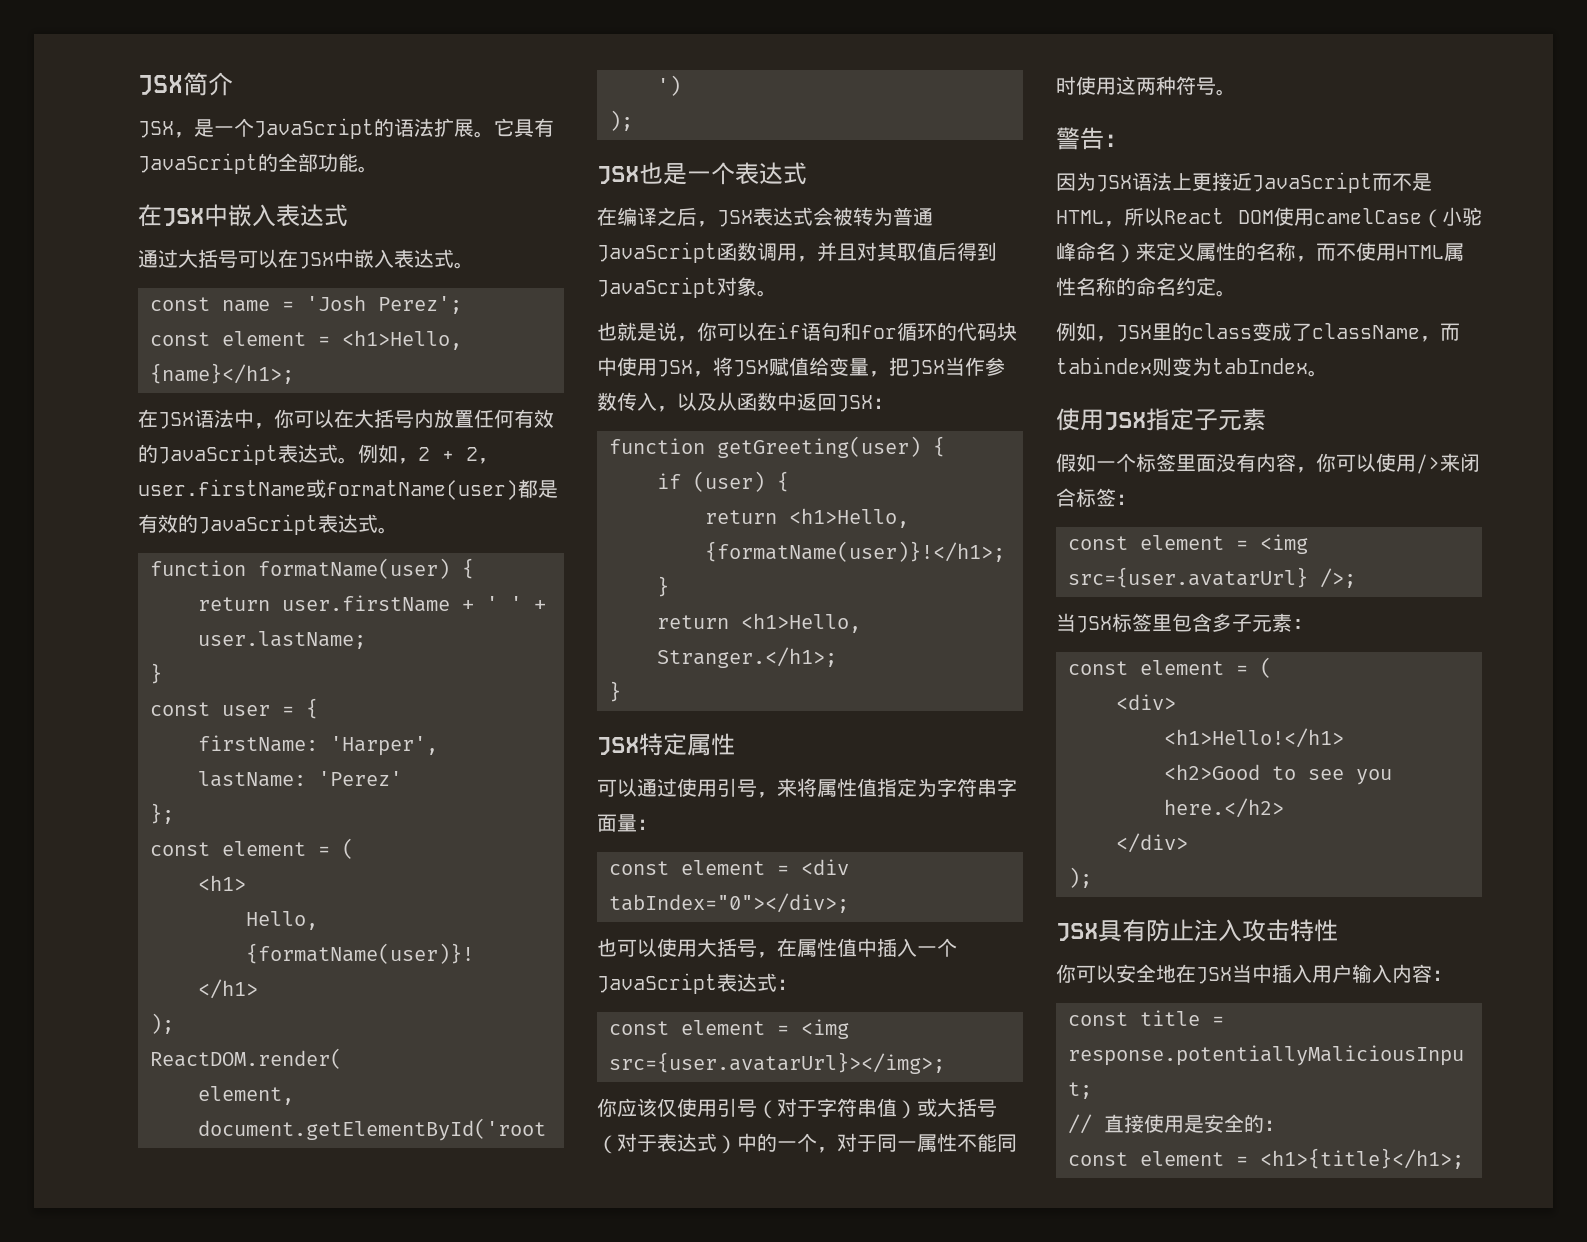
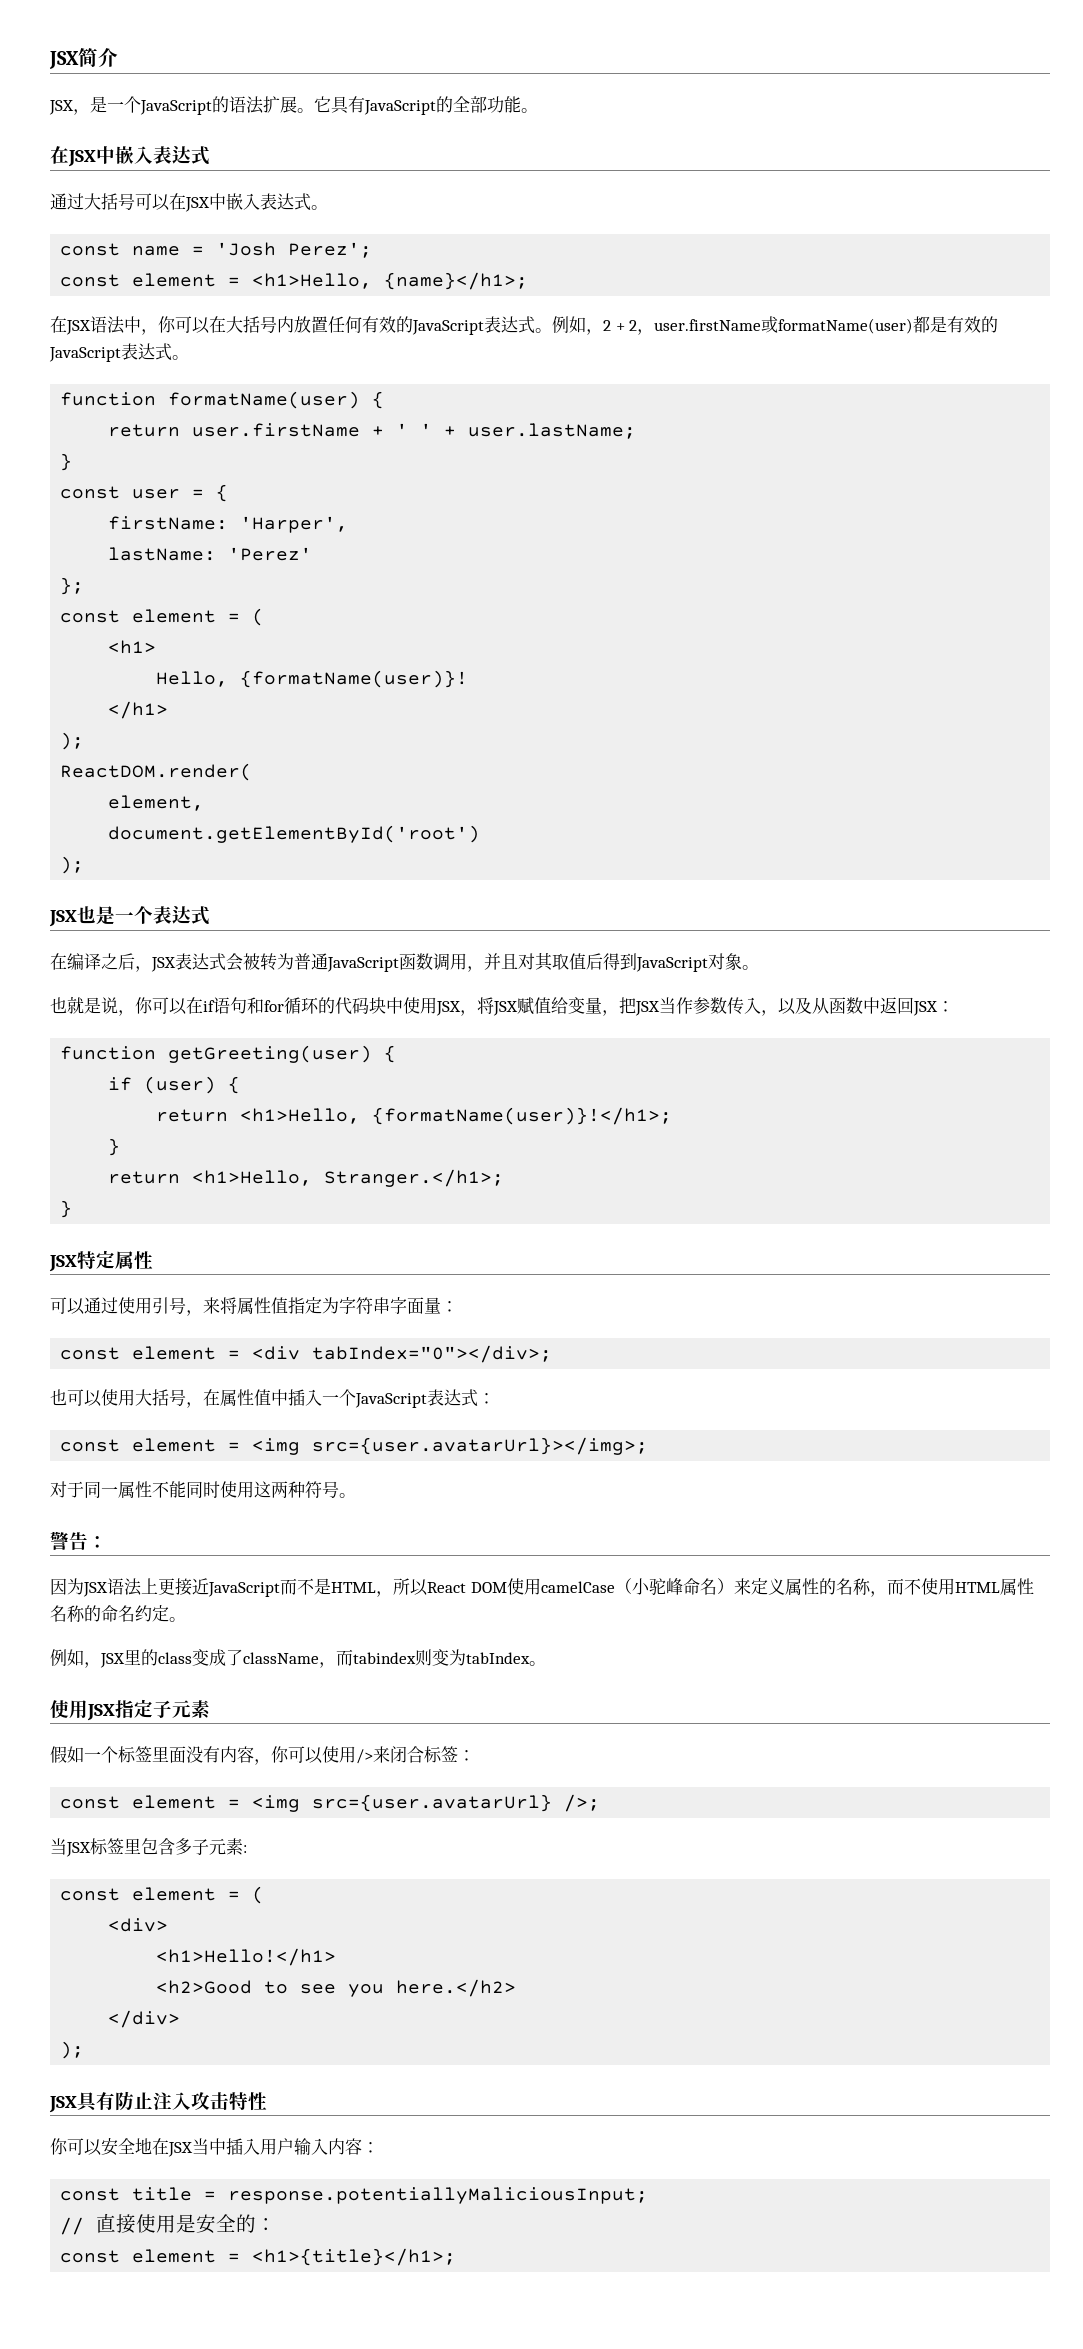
- 你应该仅使用引号（对于字符串值）或大括号（对于表达式）中的一个，对于同一属性不能同时使用这两种符号。
+ 对于同一属性不能同时使用这两种符号。

